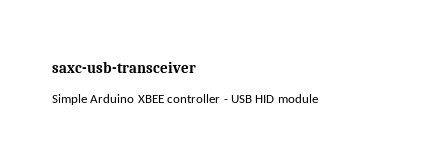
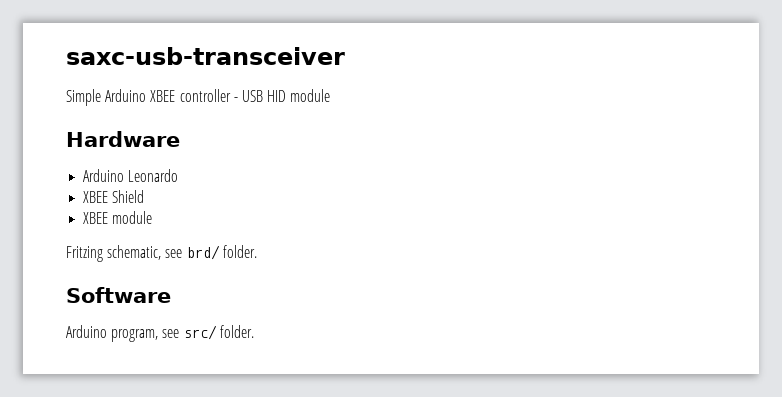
+ Hardware
+ Arduino Leonardo
+ XBEE Shield
+ XBEE module
+ Fritzing schematic, see brd/ folder.
+ Software
+ Arduino program, see src/ folder.

